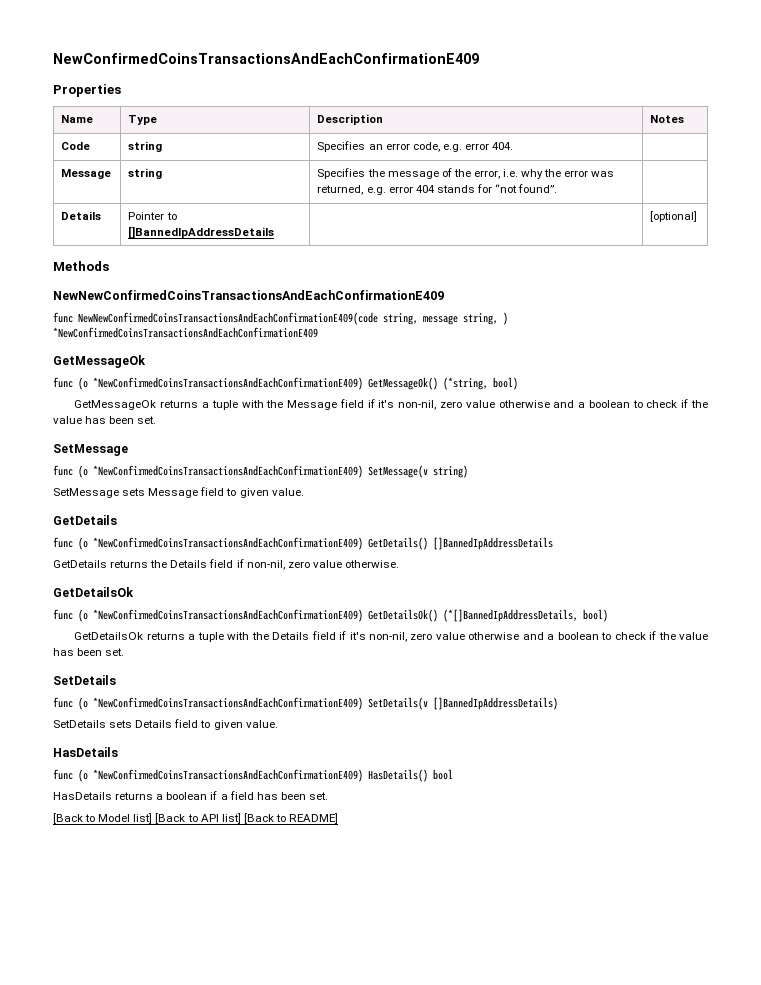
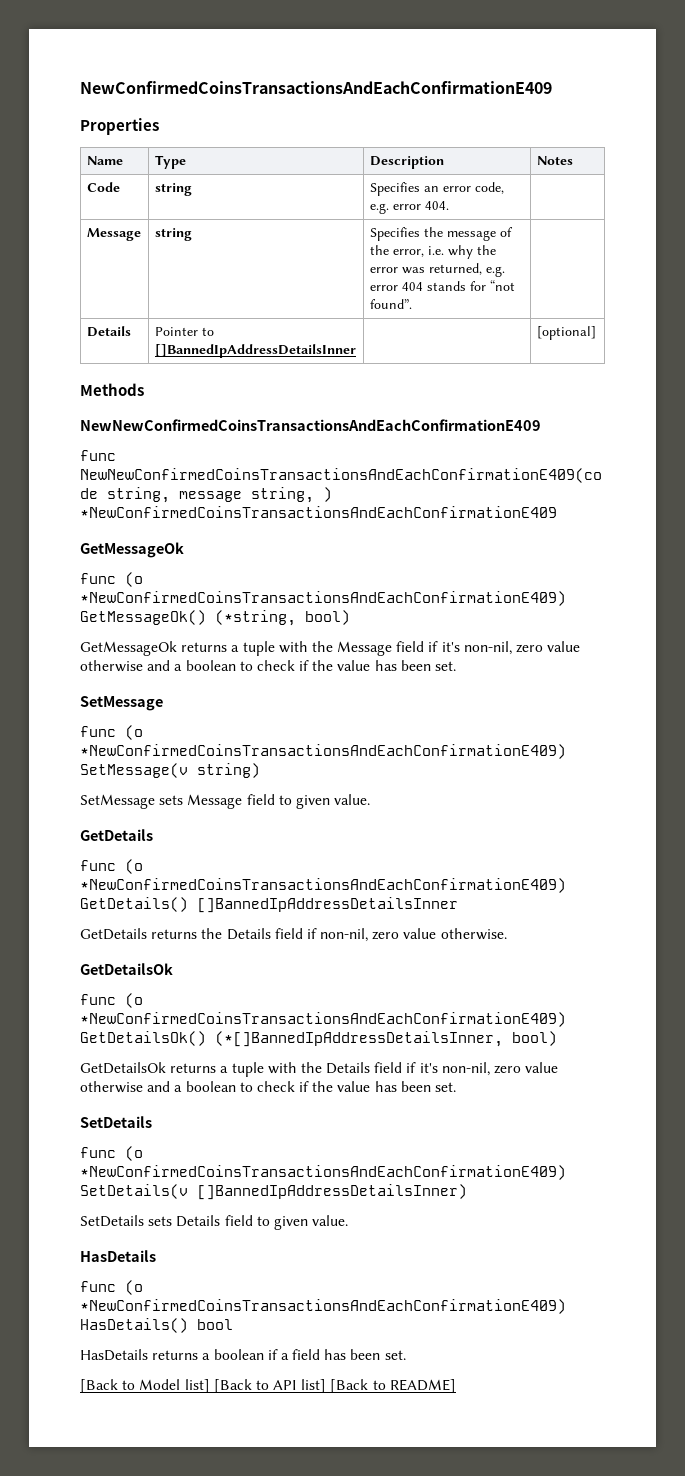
- Details | Pointer to []BannedIpAddressDetails | | [optional]
+ Details | Pointer to []BannedIpAddressDetailsInner | | [optional]
- func (o *NewConfirmedCoinsTransactionsAndEachConfirmationE409) GetDetails() []BannedIpAddressDetails
+ func (o *NewConfirmedCoinsTransactionsAndEachConfirmationE409) GetDetails() []BannedIpAddressDetailsInner
- func (o *NewConfirmedCoinsTransactionsAndEachConfirmationE409) GetDetailsOk() (*[]BannedIpAddressDetails, bool)
+ func (o *NewConfirmedCoinsTransactionsAndEachConfirmationE409) GetDetailsOk() (*[]BannedIpAddressDetailsInner, bool)
- func (o *NewConfirmedCoinsTransactionsAndEachConfirmationE409) SetDetails(v []BannedIpAddressDetails)
+ func (o *NewConfirmedCoinsTransactionsAndEachConfirmationE409) SetDetails(v []BannedIpAddressDetailsInner)

